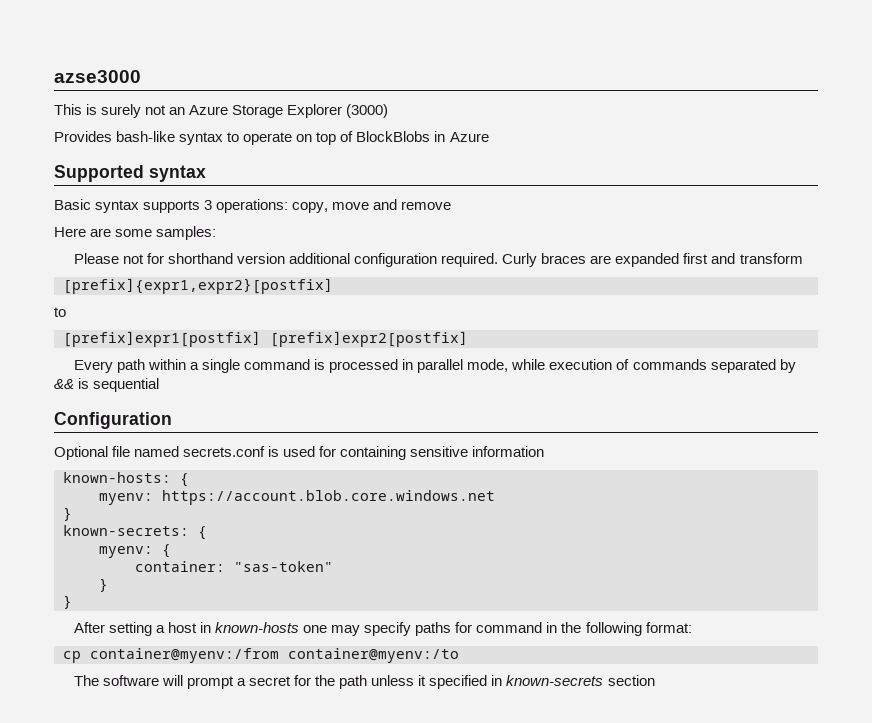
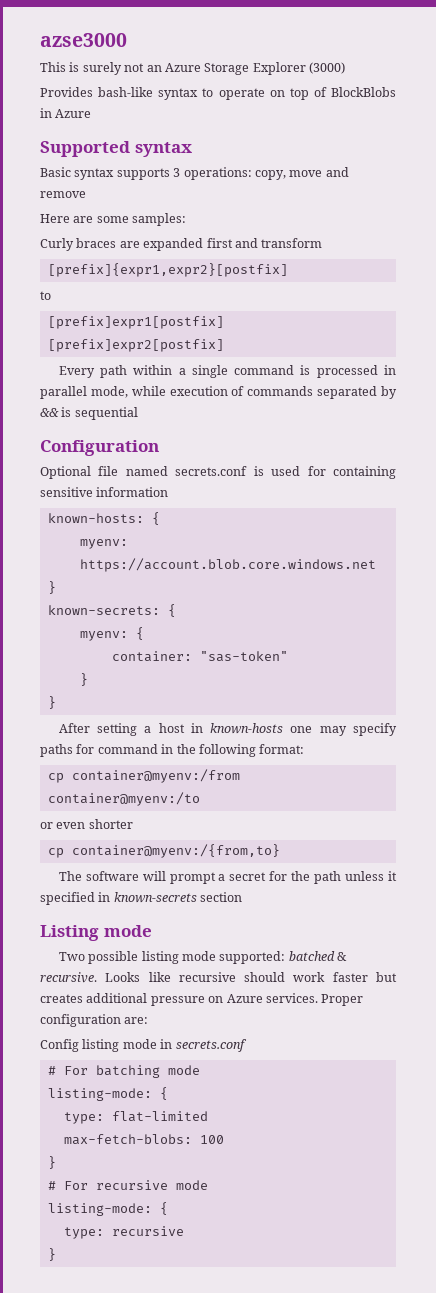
- Please not for shorthand version additional configuration required.
+ or even shorter
+ cp container@myenv:/{from,to}
+ Listing mode
+ Two possible listing mode supported: batched & recursive. Looks like recursive should work faster but creates additional pressure on Azure services. Proper configuration are:
+ Config listing mode in secrets.conf
+ # For batching mode
+ listing-mode: {
+ type: flat-limited
+ max-fetch-blobs: 100
+ }
+ # For recursive mode
+ listing-mode: {
+ type: recursive
+ }

